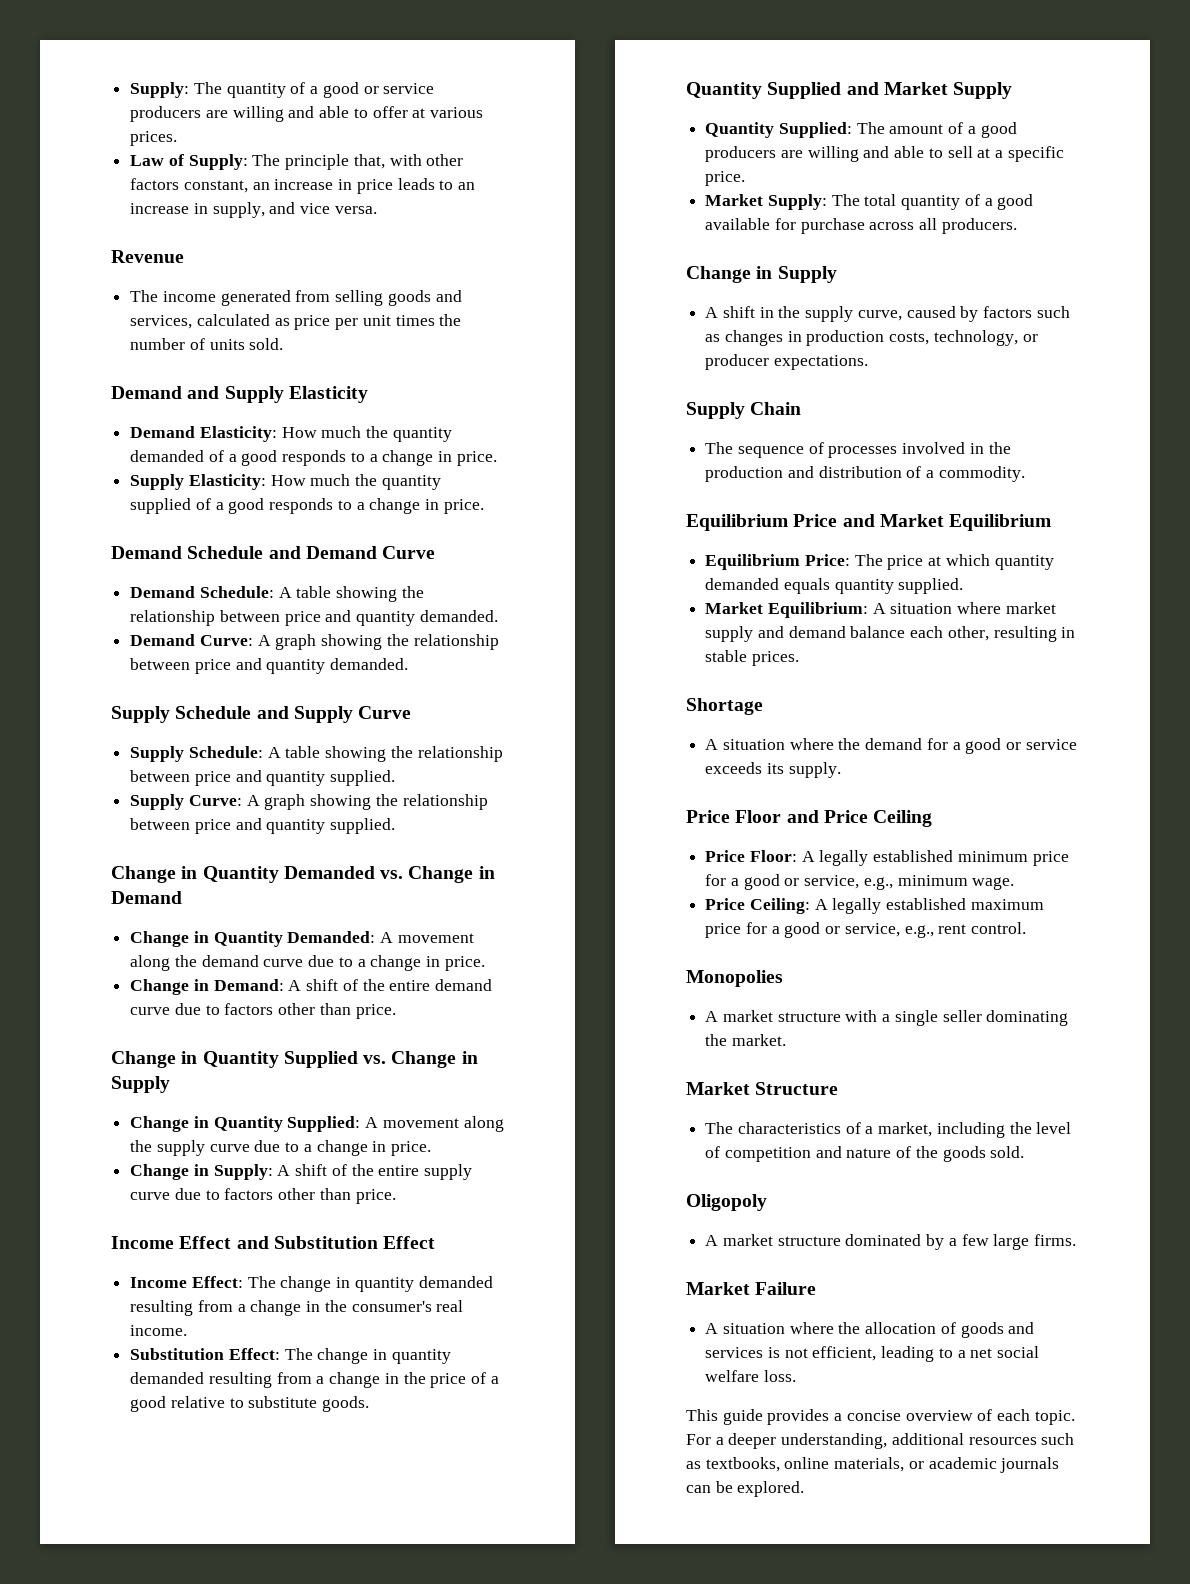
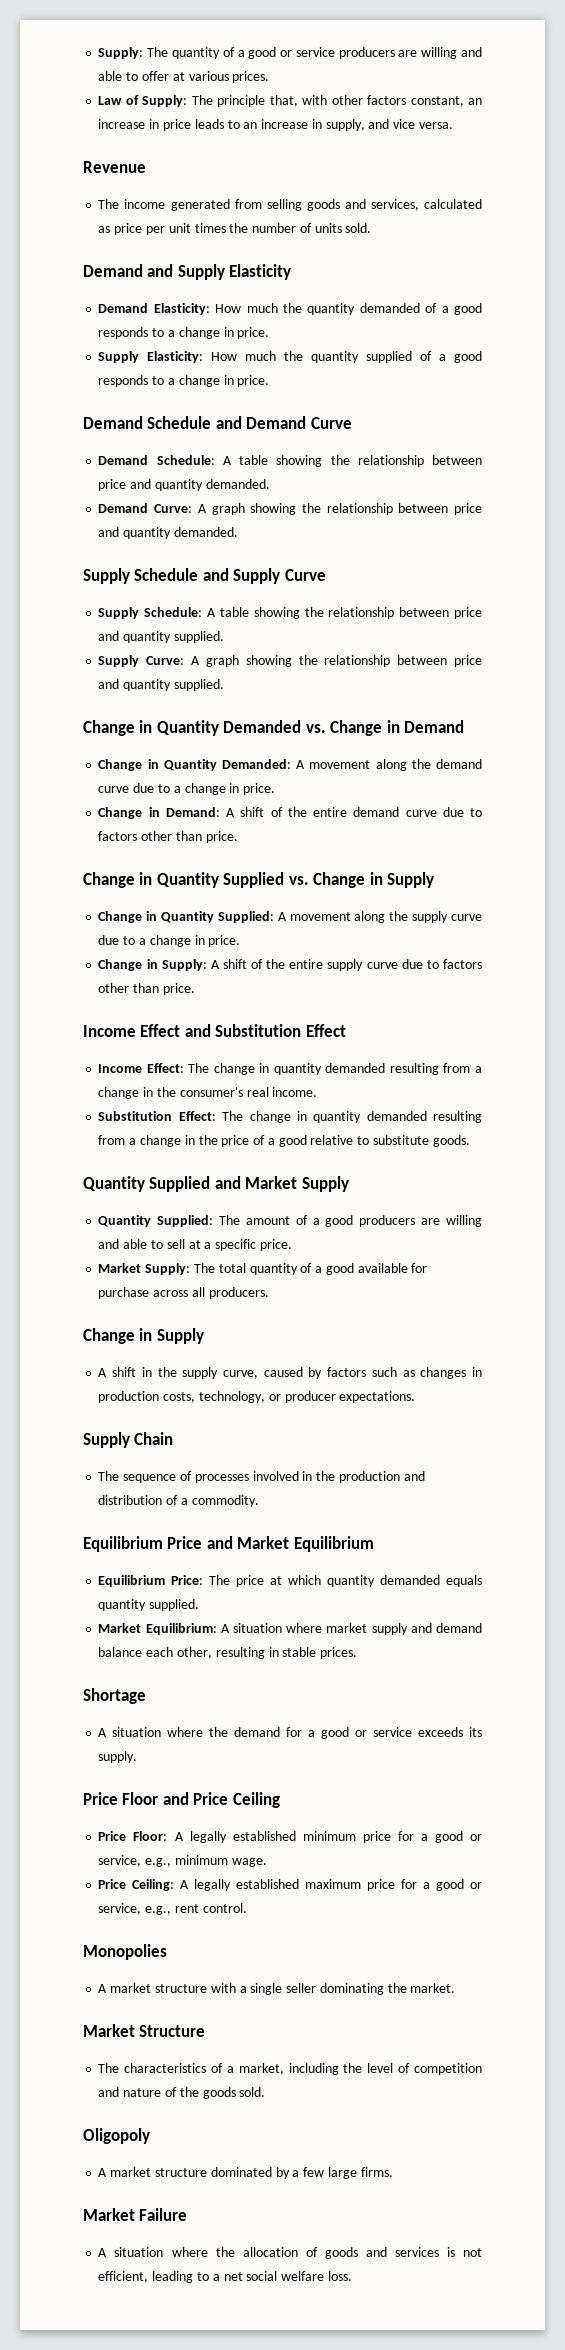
- This guide provides a concise overview of each topic. For a deeper understanding, additional resources such as textbooks, online materials, or academic journals can be explored.

